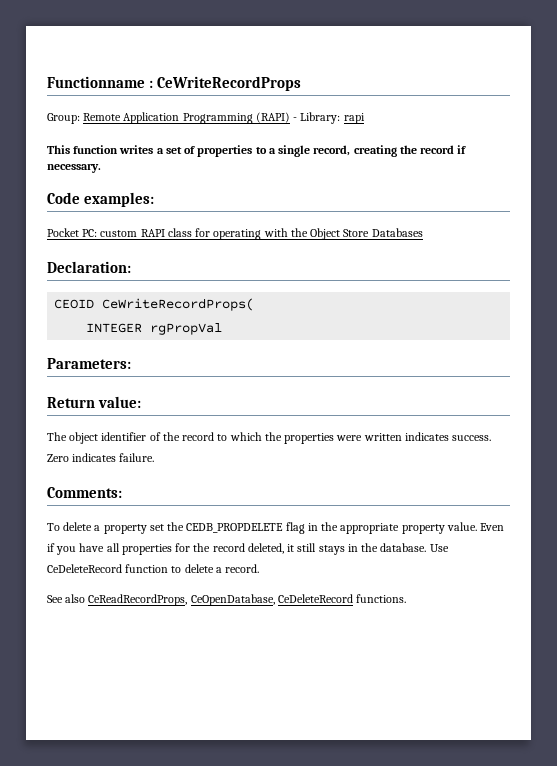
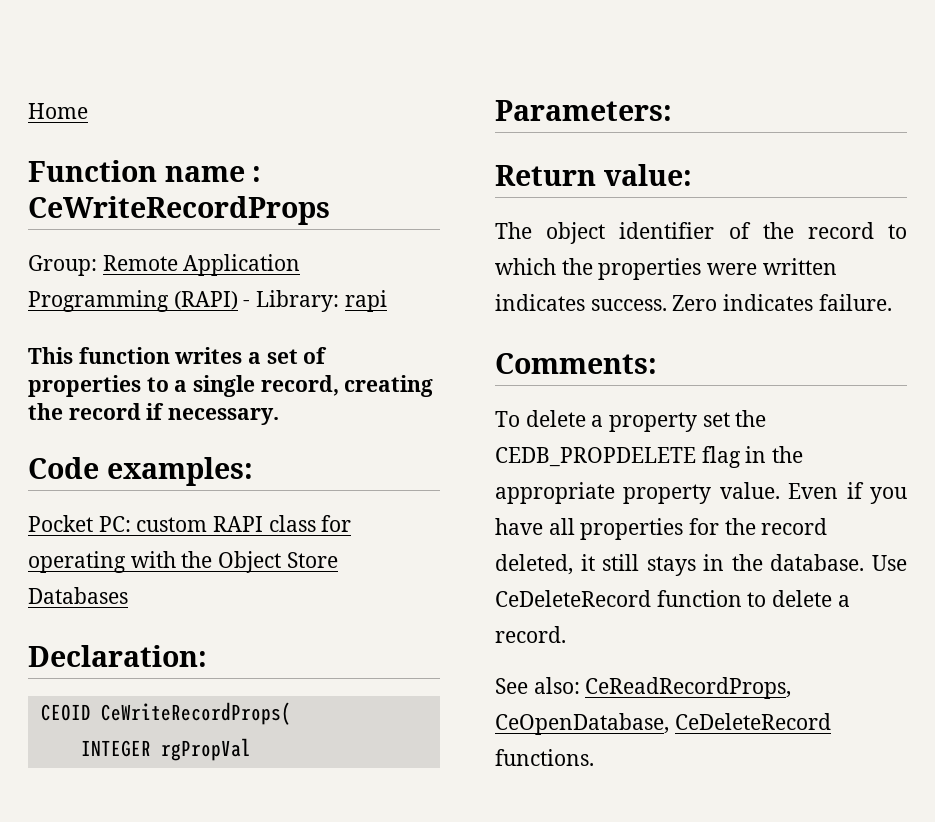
- Functionname : CeWriteRecordProps
+ Home
+ Function name : CeWriteRecordProps
- See also CeReadRecordProps, CeOpenDatabase, CeDeleteRecord functions.
+ See also: CeReadRecordProps, CeOpenDatabase, CeDeleteRecord functions.

